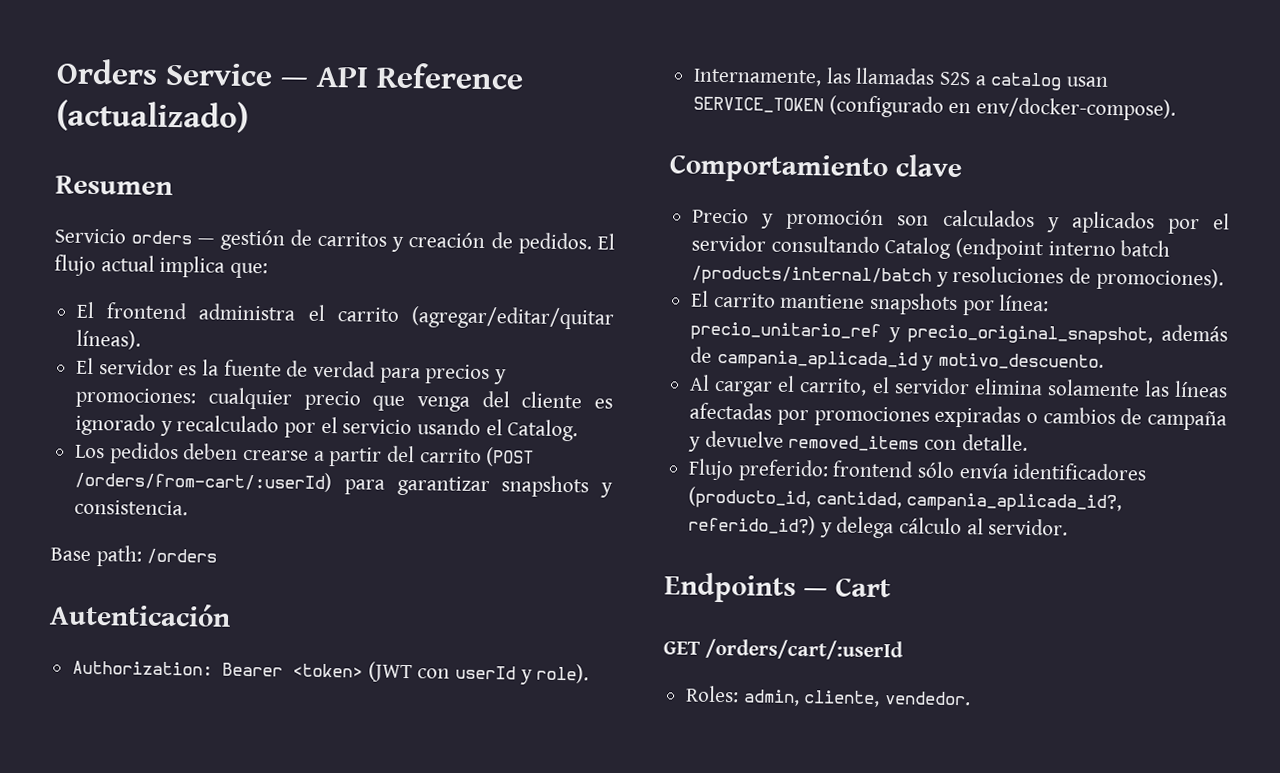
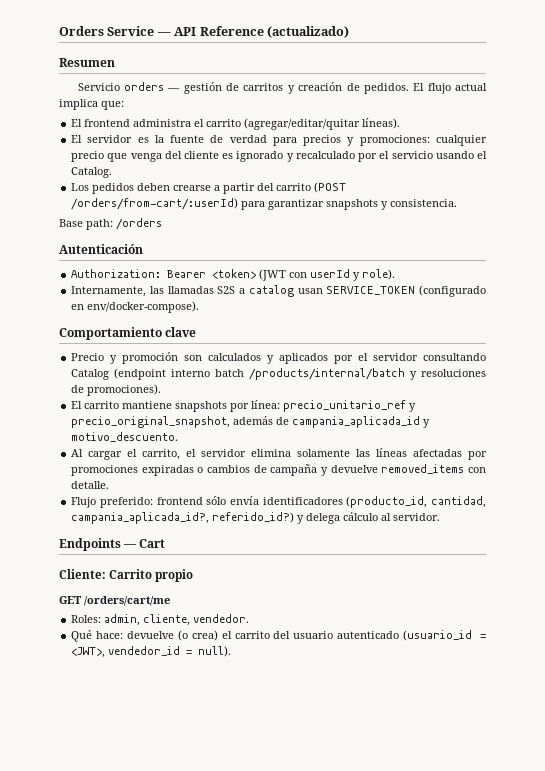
+ Cliente: Carrito propio
- GET /orders/cart/:userId
+ GET /orders/cart/me
+ Qué hace: devuelve (o crea) el carrito del usuario autenticado (usuario_id = <JWT>, vendedor_id = null).

